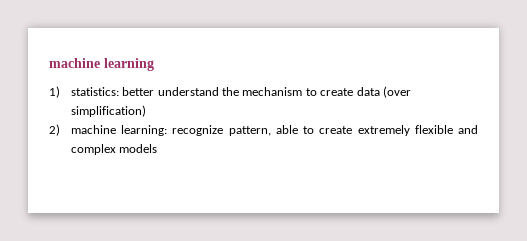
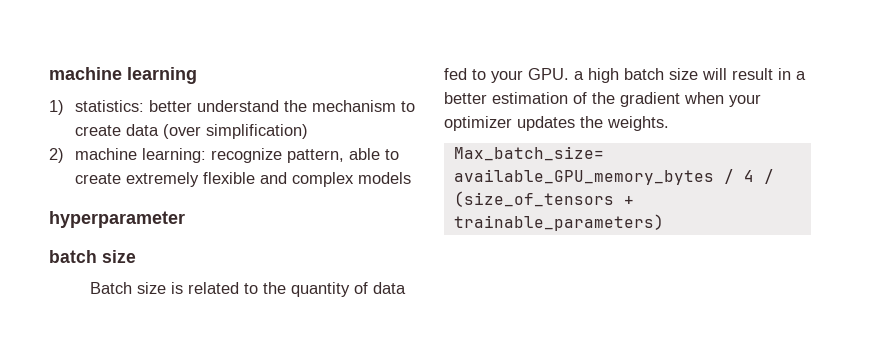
+ hyperparameter
+ batch size
+ Batch size is related to the quantity of data fed to your GPU. a high batch size will result in a better estimation of the gradient when your optimizer updates the weights.
+ Max_batch_size= available_GPU_memory_bytes / 4 / (size_of_tensors + trainable_parameters)

